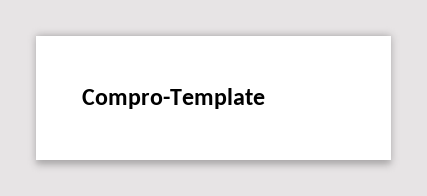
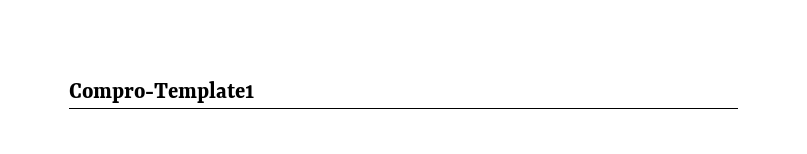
- Compro-Template
+ Compro-Template1

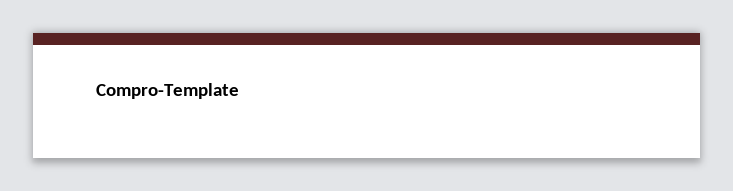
- Compro-Template1
+ Compro-Template

